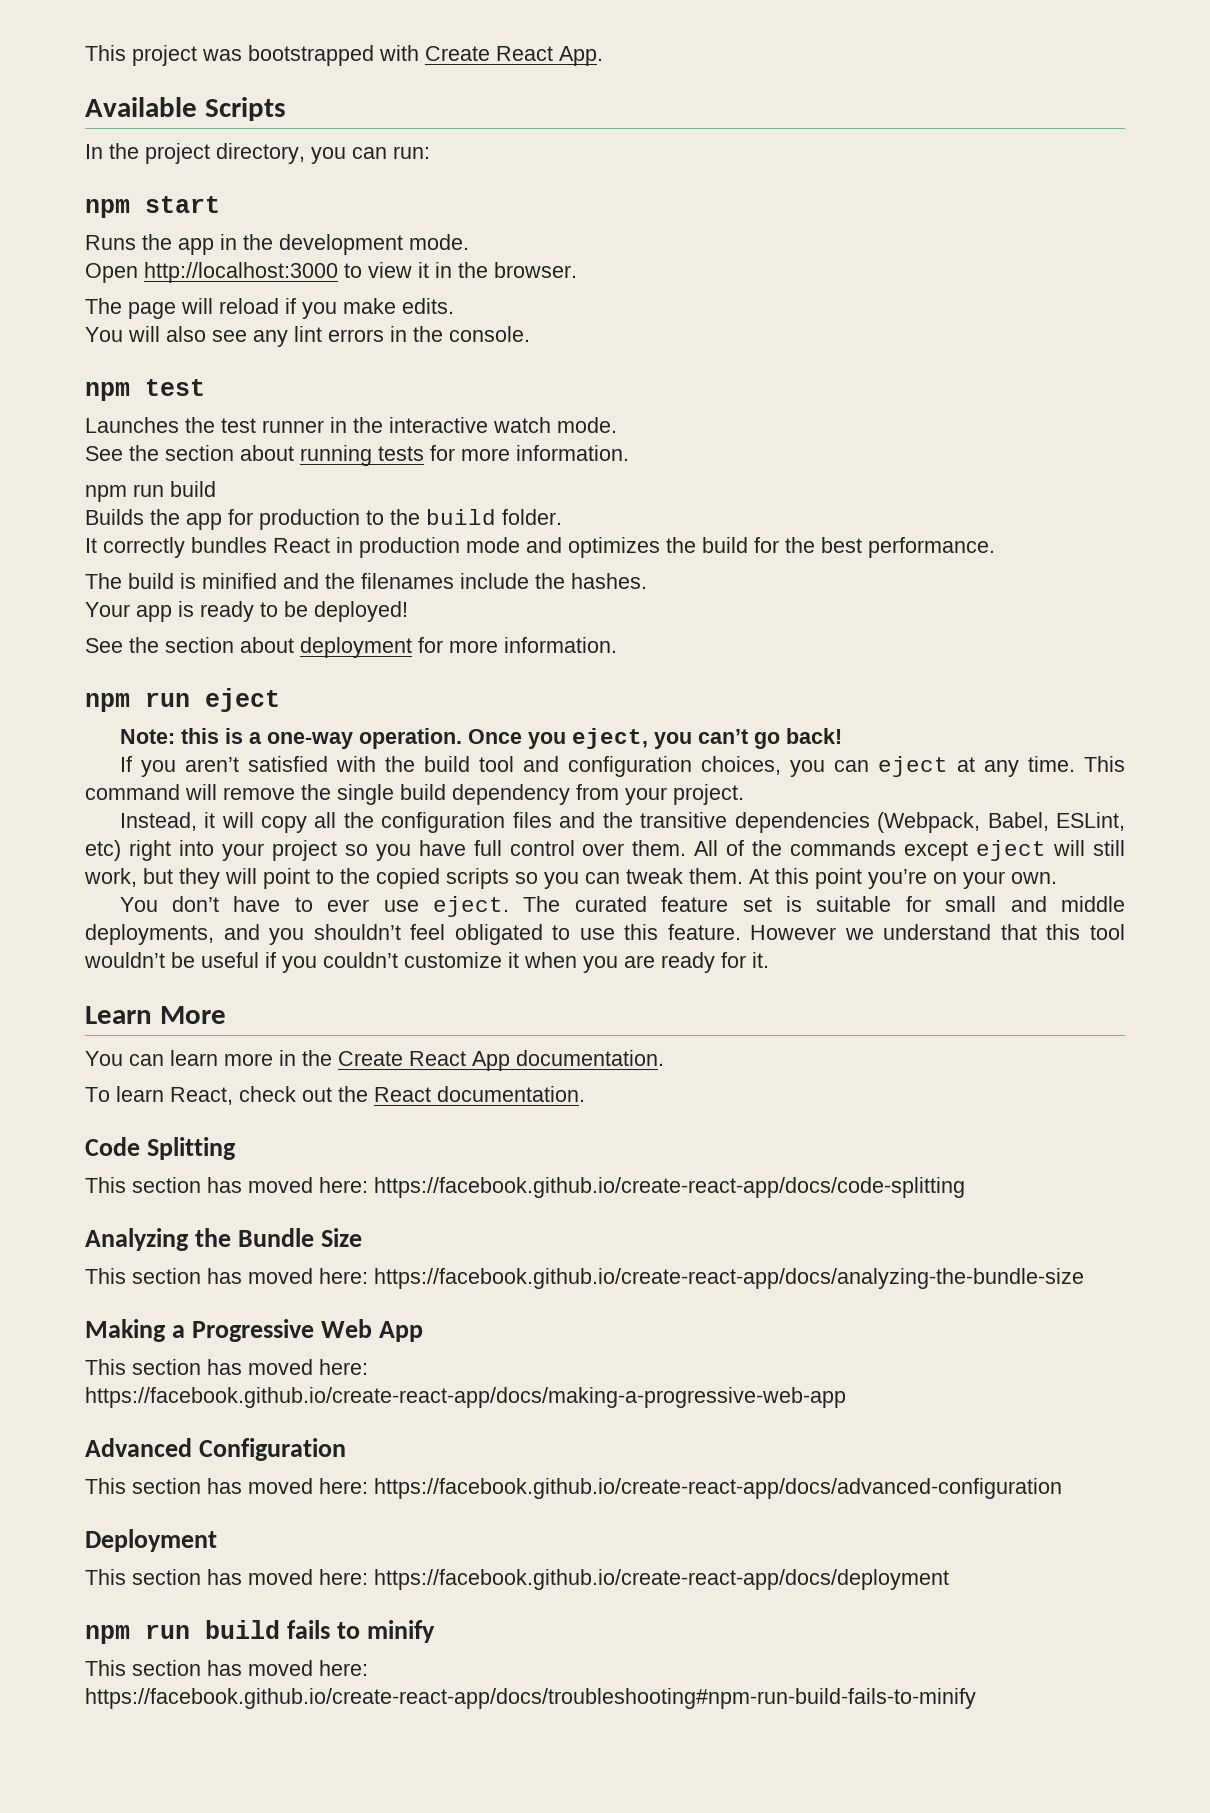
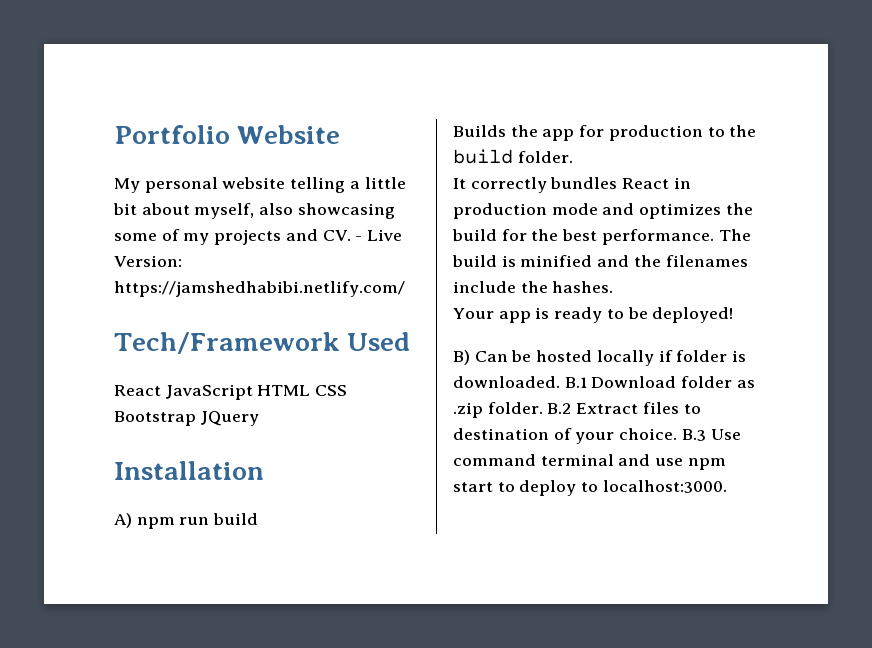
- This project was bootstrapped with Create React App.
- Available Scripts
- In the project directory, you can run:
- npm start
- Runs the app in the development mode.
- Open http://localhost:3000 to view it in the browser.
- The page will reload if you make edits.
- You will also see any lint errors in the console.
- npm test
- Launches the test runner in the interactive watch mode.
- See the section about running tests for more information.
- npm run build
+ Portfolio Website
+ My personal website telling a little bit about myself, also showcasing some of my projects and CV. - Live Version: https://jamshedhabibi.netlify.com/
+ Tech/Framework Used
+ React JavaScript HTML CSS Bootstrap JQuery
+ Installation
+ A) npm run build
- It correctly bundles React in production mode and optimizes the build for the best performance.
- The build is minified and the filenames include the hashes.
+ It correctly bundles React in production mode and optimizes the build for the best performance. The build is minified and the filenames include the hashes.
- See the section about deployment for more information.
- npm run eject
- Note: this is a one-way operation. Once you eject, you can’t go back!
- If you aren’t satisfied with the build tool and configuration choices, you can eject at any time. This command will remove the single build dependency from your project.
- Instead, it will copy all the configuration files and the transitive dependencies (Webpack, Babel, ESLint, etc) right into your project so you have full control over them. All of the commands except eject will still work, but they will point to the copied scripts so you can tweak them. At this point you’re on your own.
- You don’t have to ever use eject. The curated feature set is suitable for small and middle deployments, and you shouldn’t feel obligated to use this feature. However we understand that this tool wouldn’t be useful if you couldn’t customize it when you are ready for it.
- Learn More
- You can learn more in the Create React App documentation.
- To learn React, check out the React documentation.
- Code Splitting
- This section has moved here: https://facebook.github.io/create-react-app/docs/code-splitting
- Analyzing the Bundle Size
- This section has moved here: https://facebook.github.io/create-react-app/docs/analyzing-the-bundle-size
- Making a Progressive Web App
- This section has moved here: https://facebook.github.io/create-react-app/docs/making-a-progressive-web-app
- Advanced Configuration
- This section has moved here: https://facebook.github.io/create-react-app/docs/advanced-configuration
- Deployment
- This section has moved here: https://facebook.github.io/create-react-app/docs/deployment
- npm run build fails to minify
- This section has moved here: https://facebook.github.io/create-react-app/docs/troubleshooting#npm-run-build-fails-to-minify
+ B) Can be hosted locally if folder is downloaded. B.1 Download folder as .zip folder. B.2 Extract files to destination of your choice. B.3 Use command terminal and use npm start to deploy to localhost:3000.

